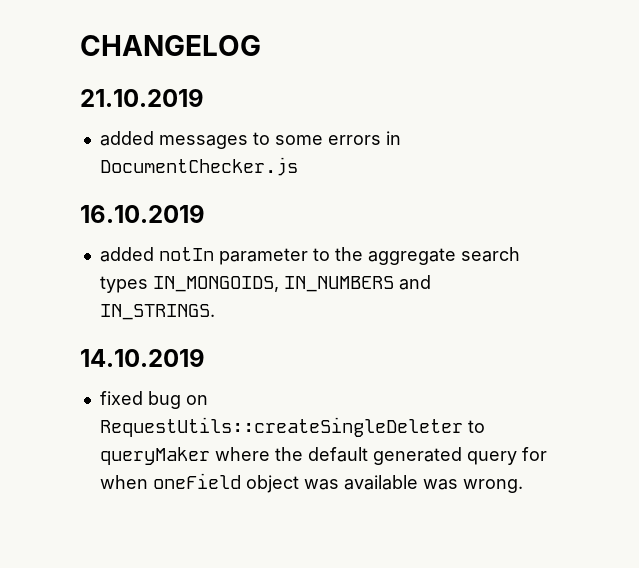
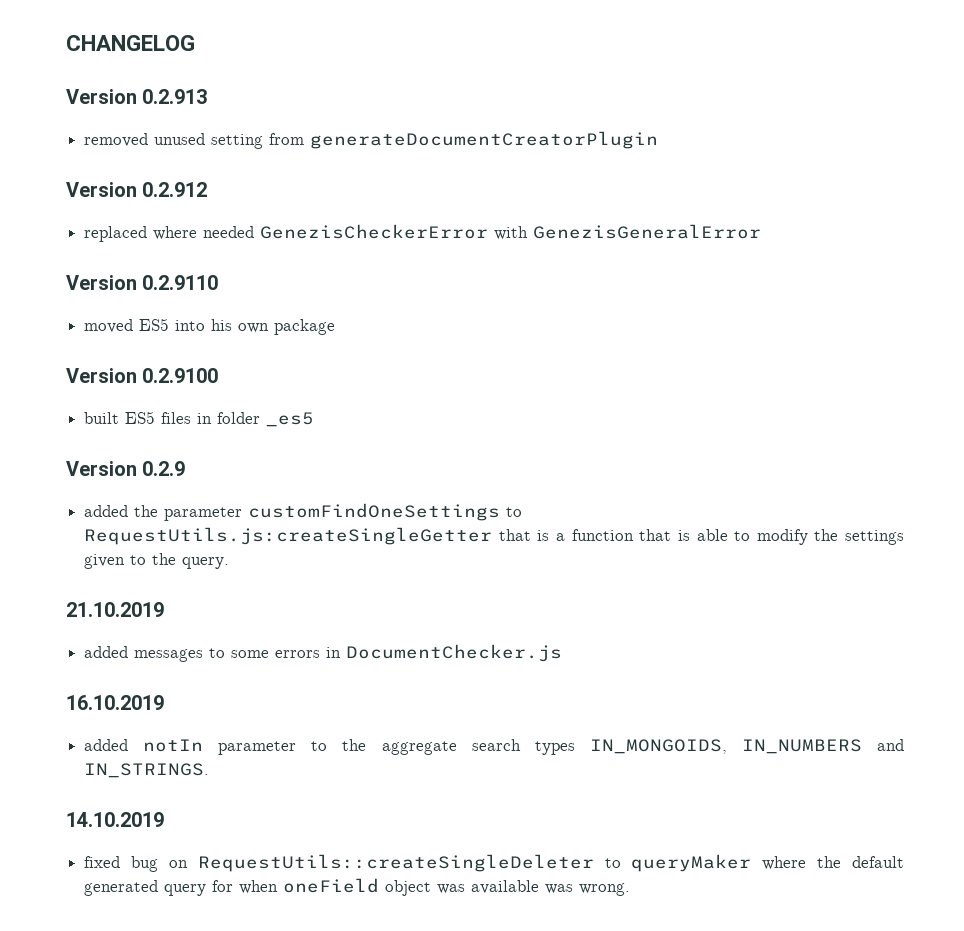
+ Version 0.2.913
+ removed unused setting from generateDocumentCreatorPlugin
+ Version 0.2.912
+ replaced where needed GenezisCheckerError with GenezisGeneralError
+ Version 0.2.9110
+ moved ES5 into his own package
+ Version 0.2.9100
+ built ES5 files in folder _es5
+ Version 0.2.9
+ added the parameter customFindOneSettings to RequestUtils.js:createSingleGetter that is a function that is able to modify the settings given to the query.

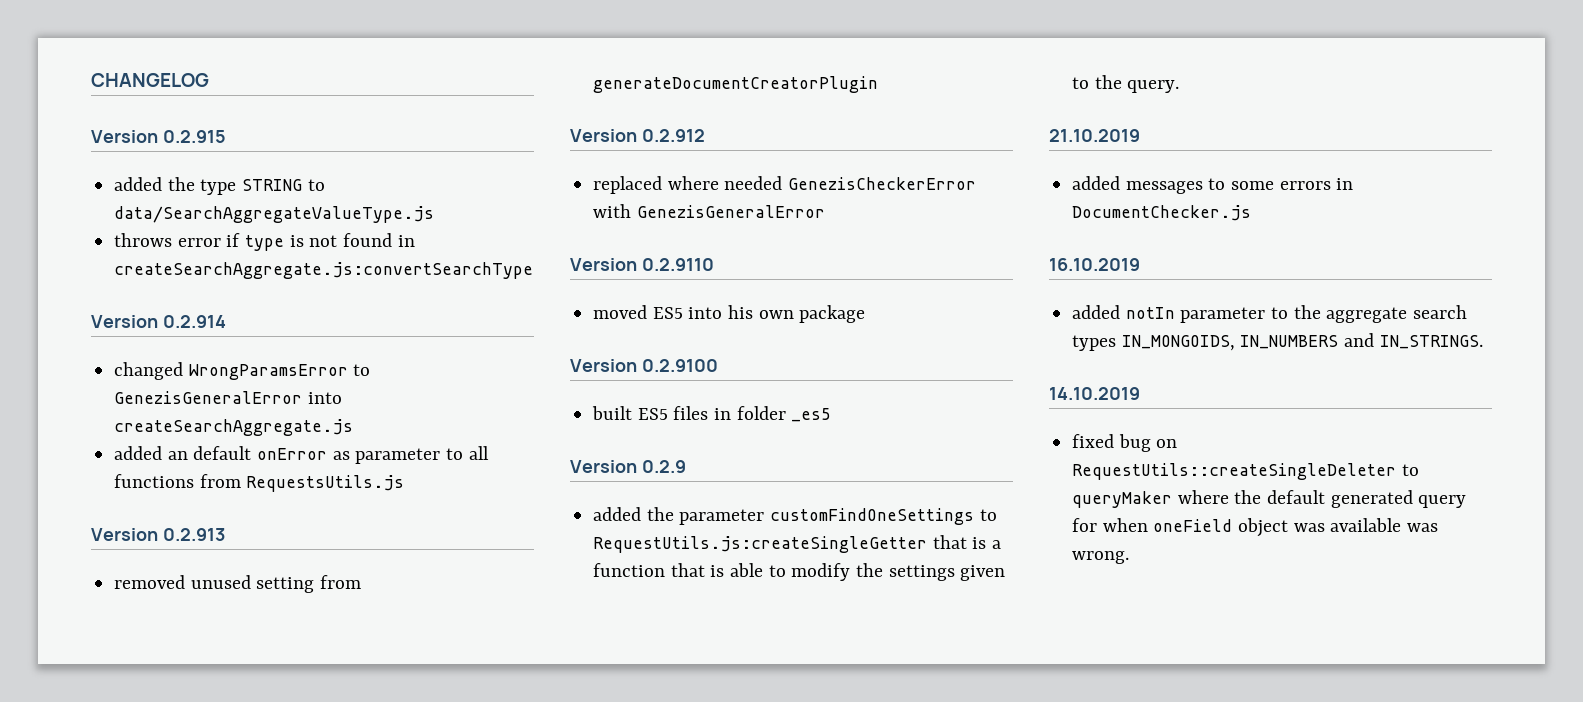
+ Version 0.2.915
+ added the type STRING to data/SearchAggregateValueType.js
+ throws error if type is not found in createSearchAggregate.js:convertSearchType
+ Version 0.2.914
+ changed WrongParamsError to GenezisGeneralError into createSearchAggregate.js
+ added an default onError as parameter to all functions from RequestsUtils.js

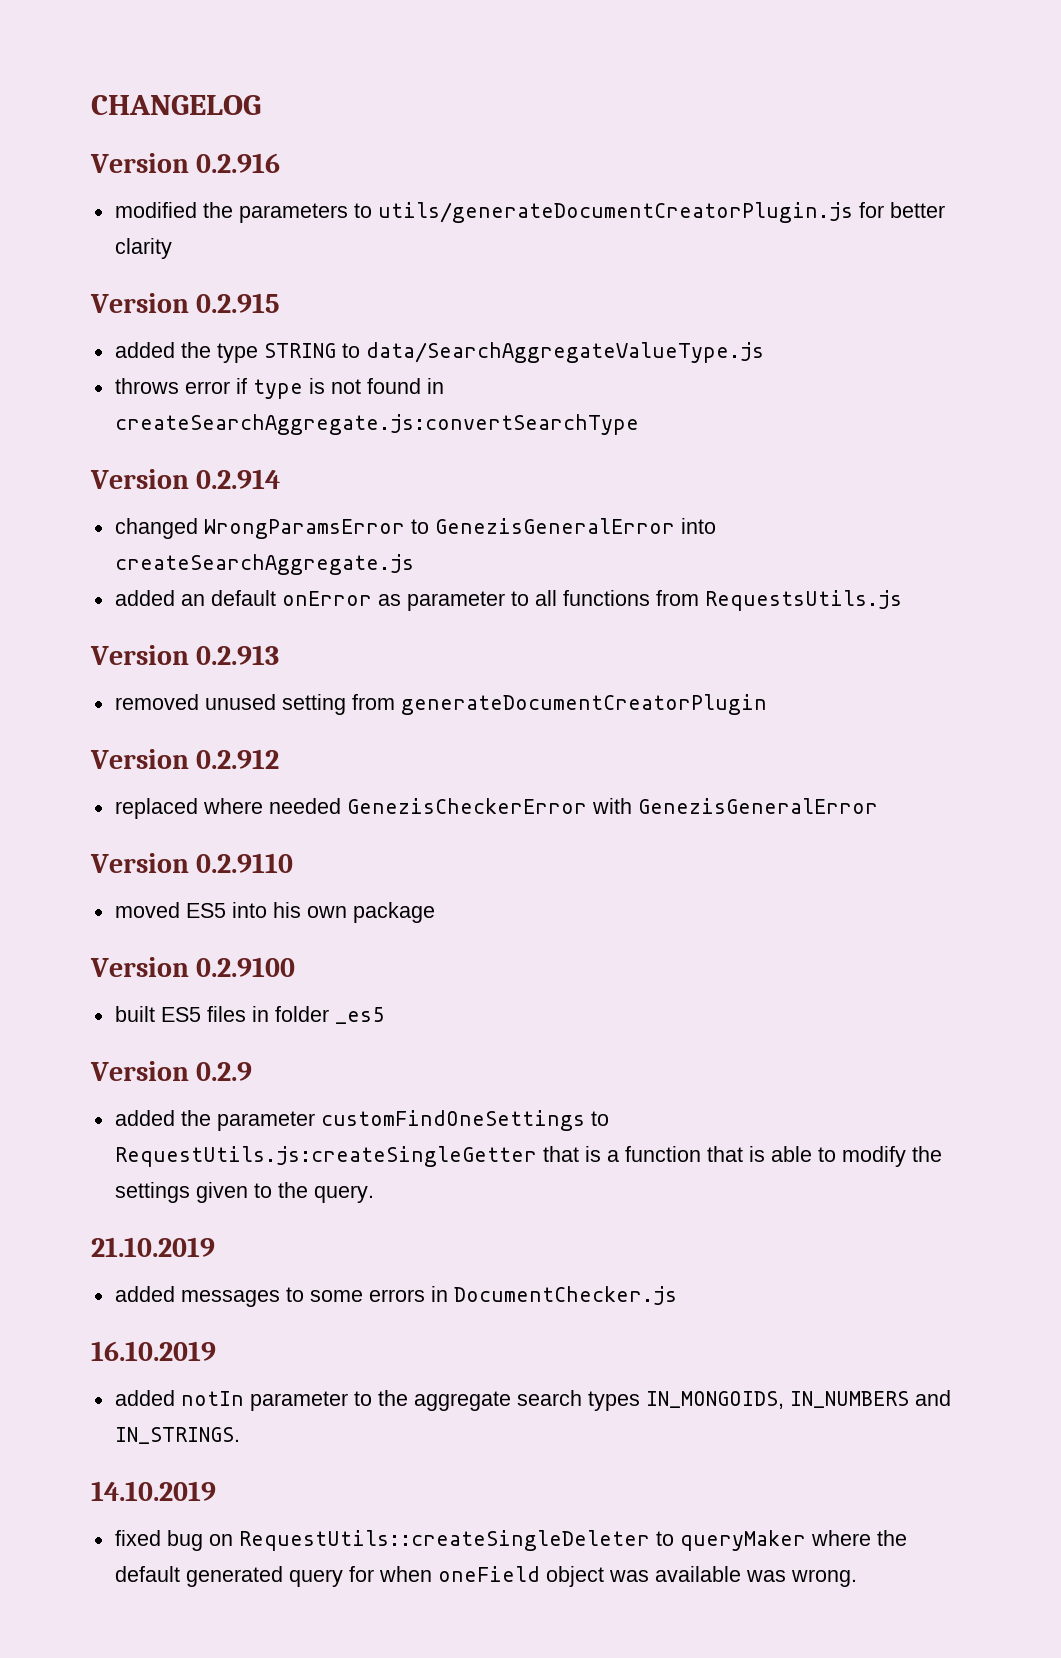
+ Version 0.2.916
+ modified the parameters to utils/generateDocumentCreatorPlugin.js for better clarity

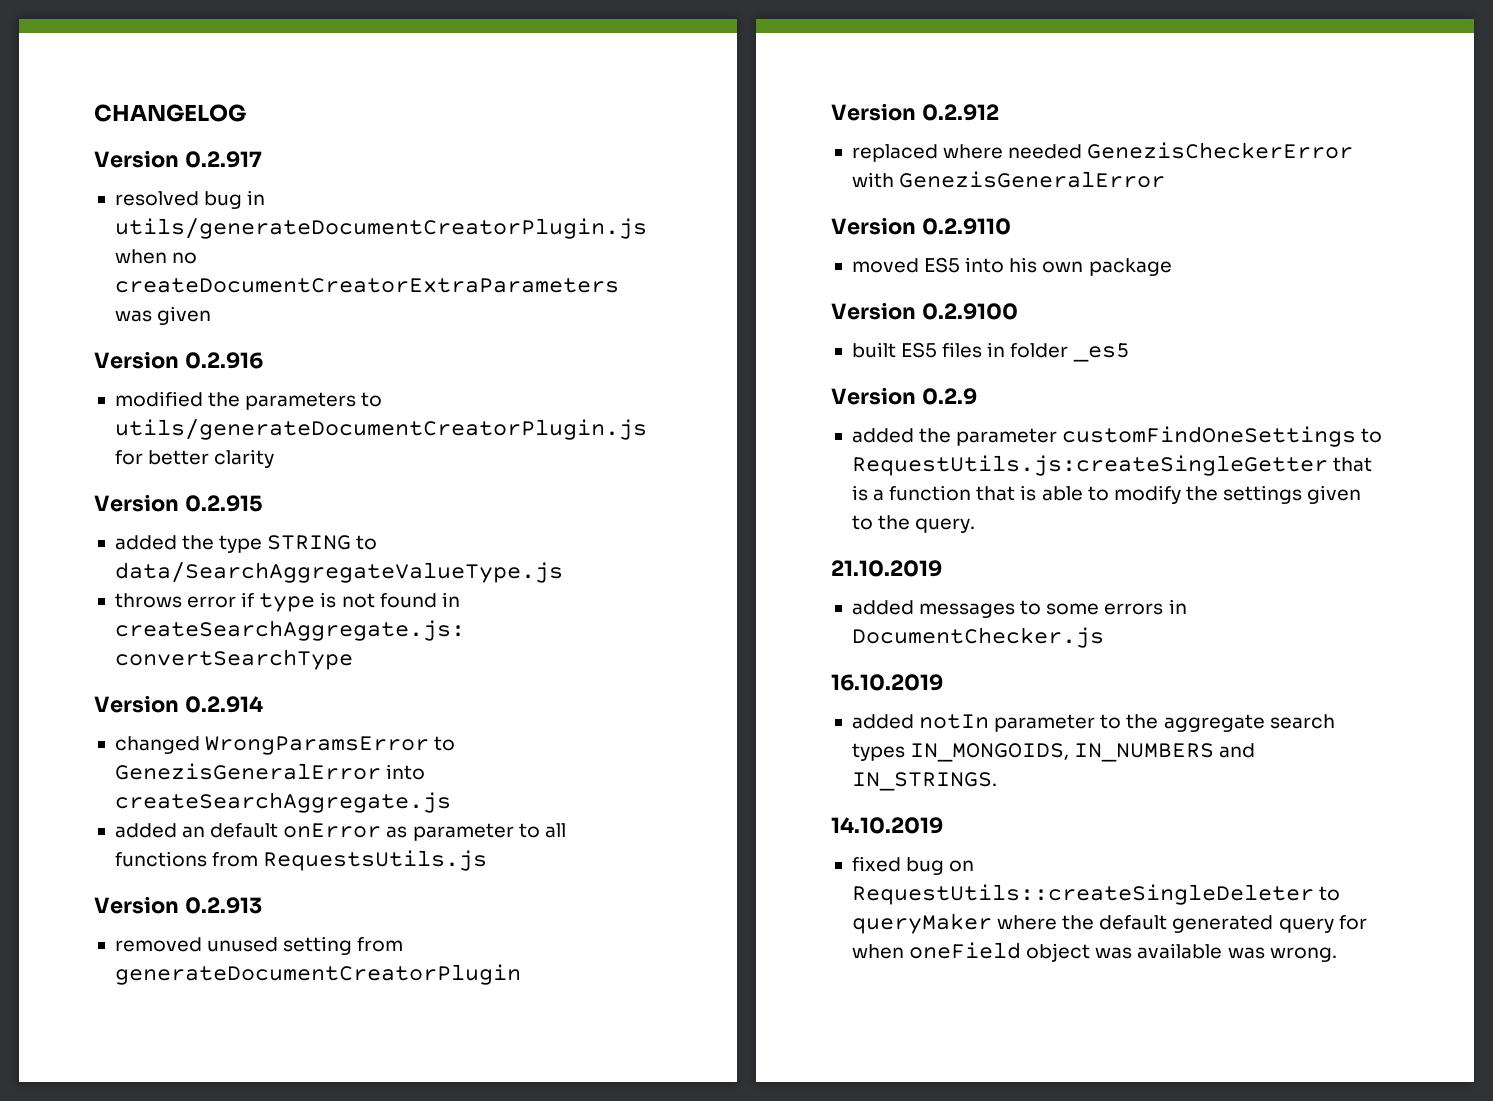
+ Version 0.2.917
+ resolved bug in utils/generateDocumentCreatorPlugin.js when no createDocumentCreatorExtraParameters was given

